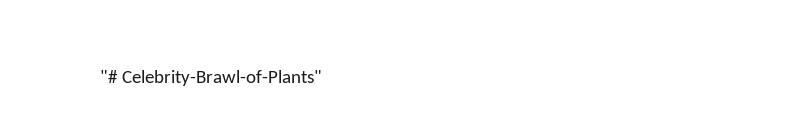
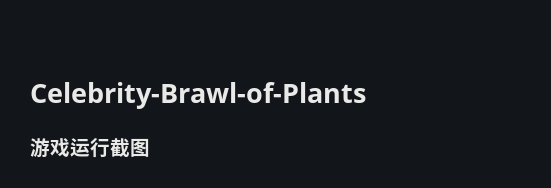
- "# Celebrity-Brawl-of-Plants"
+ Celebrity-Brawl-of-Plants
+ 游戏运行截图

